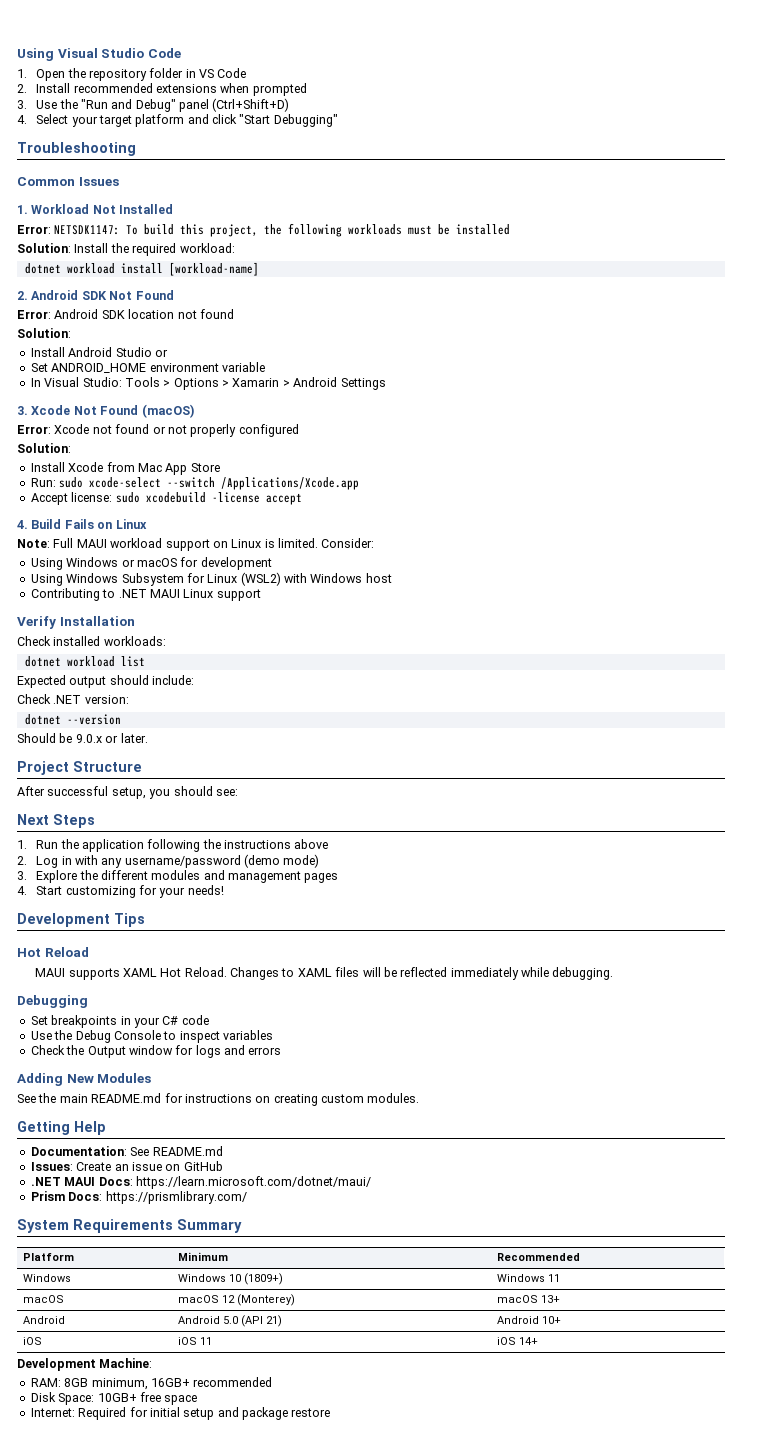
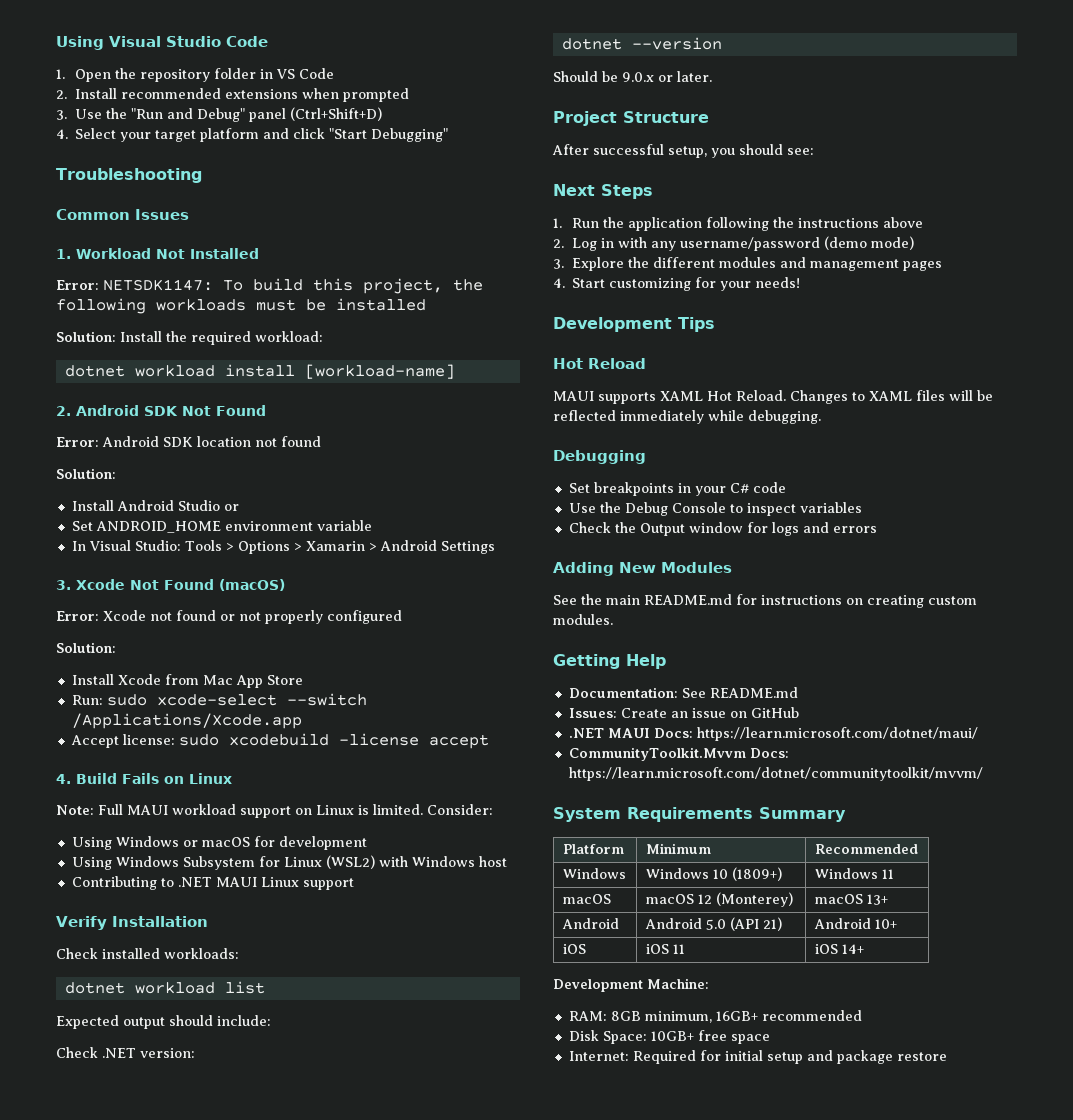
- Prism Docs: https://prismlibrary.com/
+ CommunityToolkit.Mvvm Docs: https://learn.microsoft.com/dotnet/communitytoolkit/mvvm/

